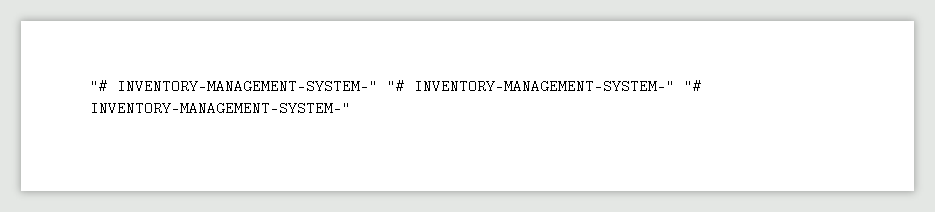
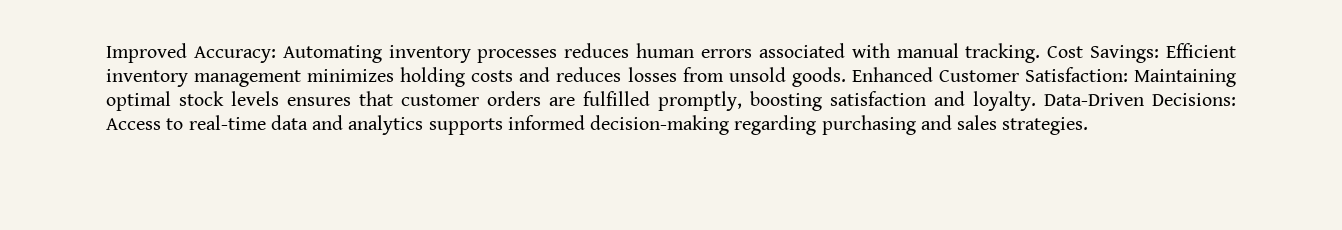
- "# INVENTORY-MANAGEMENT-SYSTEM-" "# INVENTORY-MANAGEMENT-SYSTEM-" "# INVENTORY-MANAGEMENT-SYSTEM-"
+ Improved Accuracy: Automating inventory processes reduces human errors associated with manual tracking. Cost Savings: Efficient inventory management minimizes holding costs and reduces losses from unsold goods. Enhanced Customer Satisfaction: Maintaining optimal stock levels ensures that customer orders are fulfilled promptly, boosting satisfaction and loyalty. Data-Driven Decisions: Access to real-time data and analytics supports informed decision-making regarding purchasing and sales strategies.

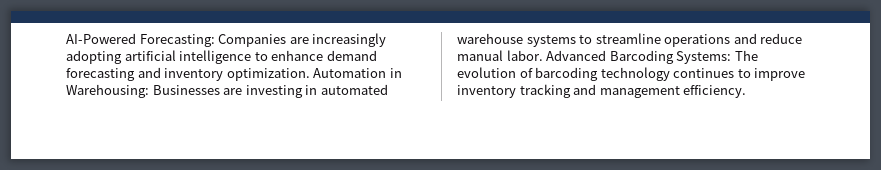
- Improved Accuracy: Automating inventory processes reduces human errors associated with manual tracking. Cost Savings: Efficient inventory management minimizes holding costs and reduces losses from unsold goods. Enhanced Customer Satisfaction: Maintaining optimal stock levels ensures that customer orders are fulfilled promptly, boosting satisfaction and loyalty. Data-Driven Decisions: Access to real-time data and analytics supports informed decision-making regarding purchasing and sales strategies.
+ AI-Powered Forecasting: Companies are increasingly adopting artificial intelligence to enhance demand forecasting and inventory optimization. Automation in Warehousing: Businesses are investing in automated warehouse systems to streamline operations and reduce manual labor. Advanced Barcoding Systems: The evolution of barcoding technology continues to improve inventory tracking and management efficiency.

